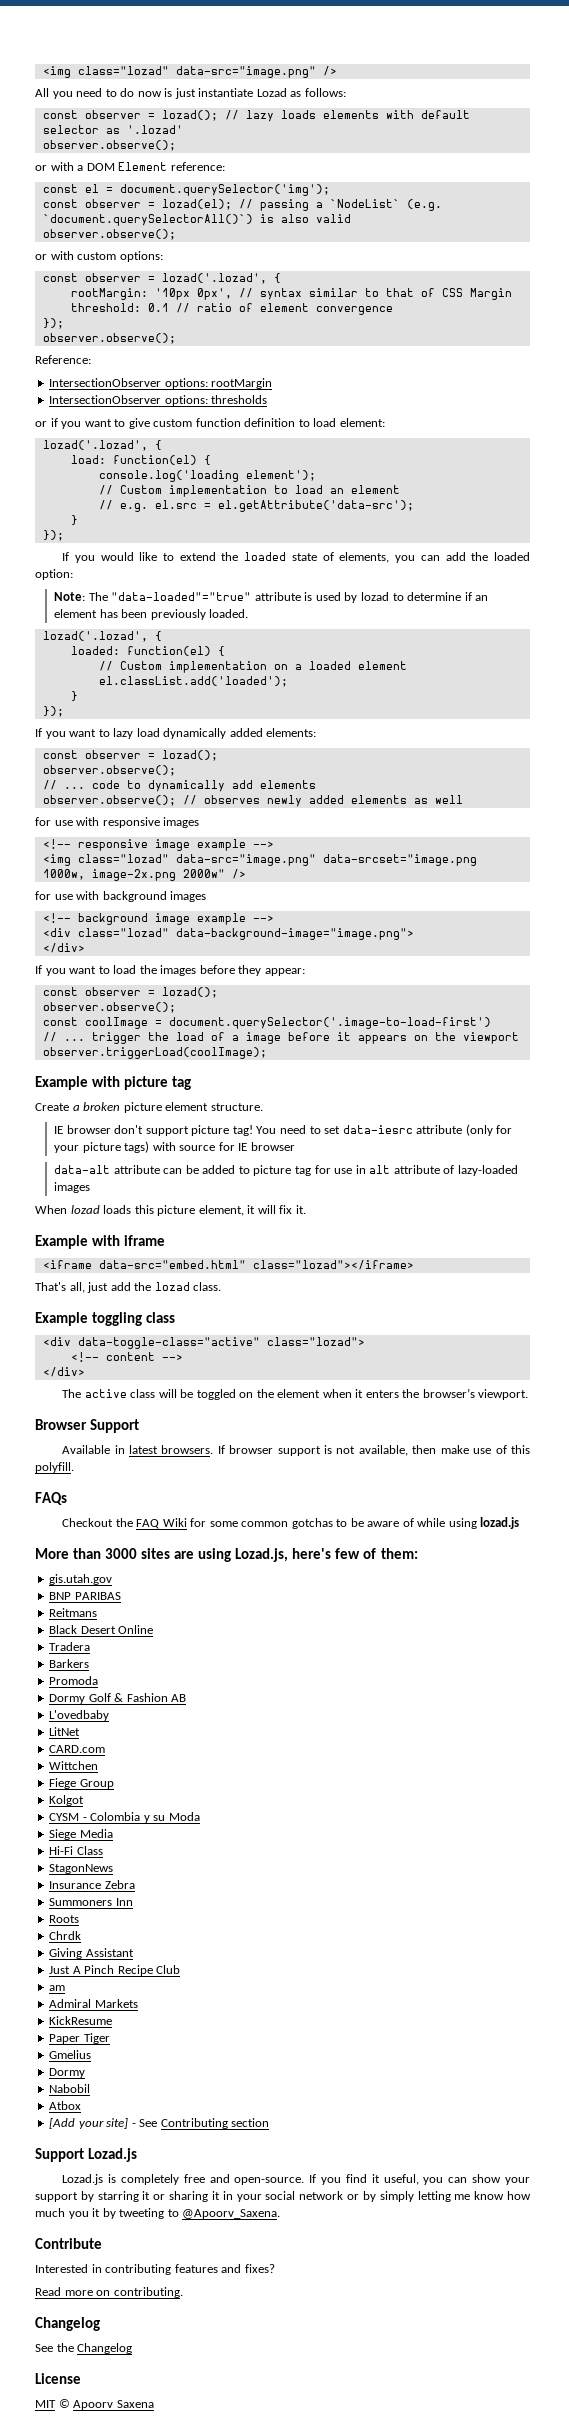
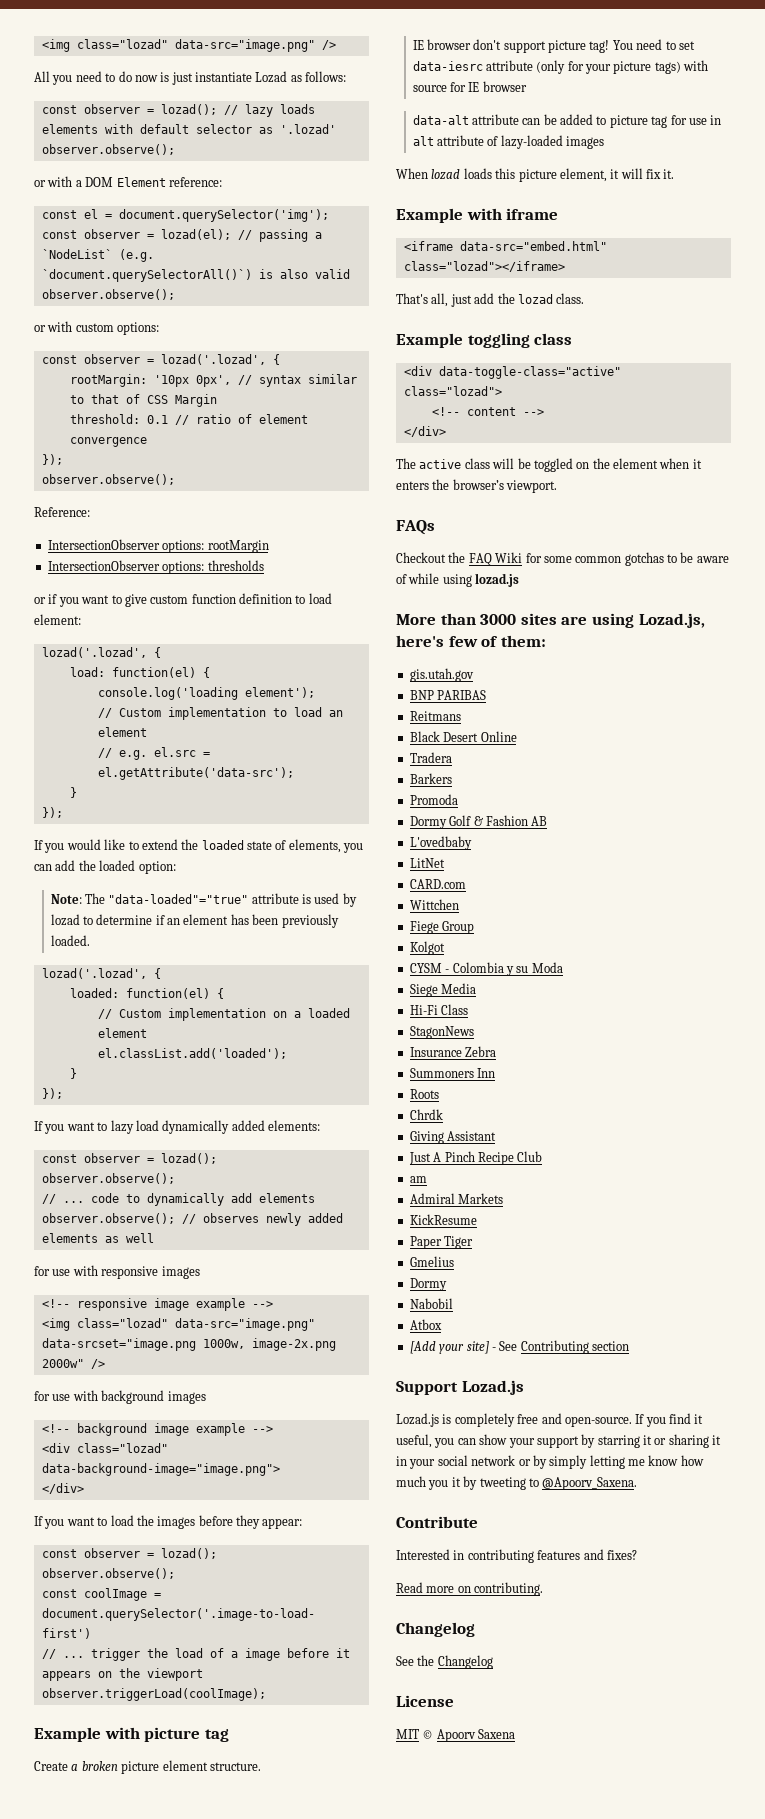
- Browser Support
- Available in latest browsers. If browser support is not available, then make use of this polyfill.

